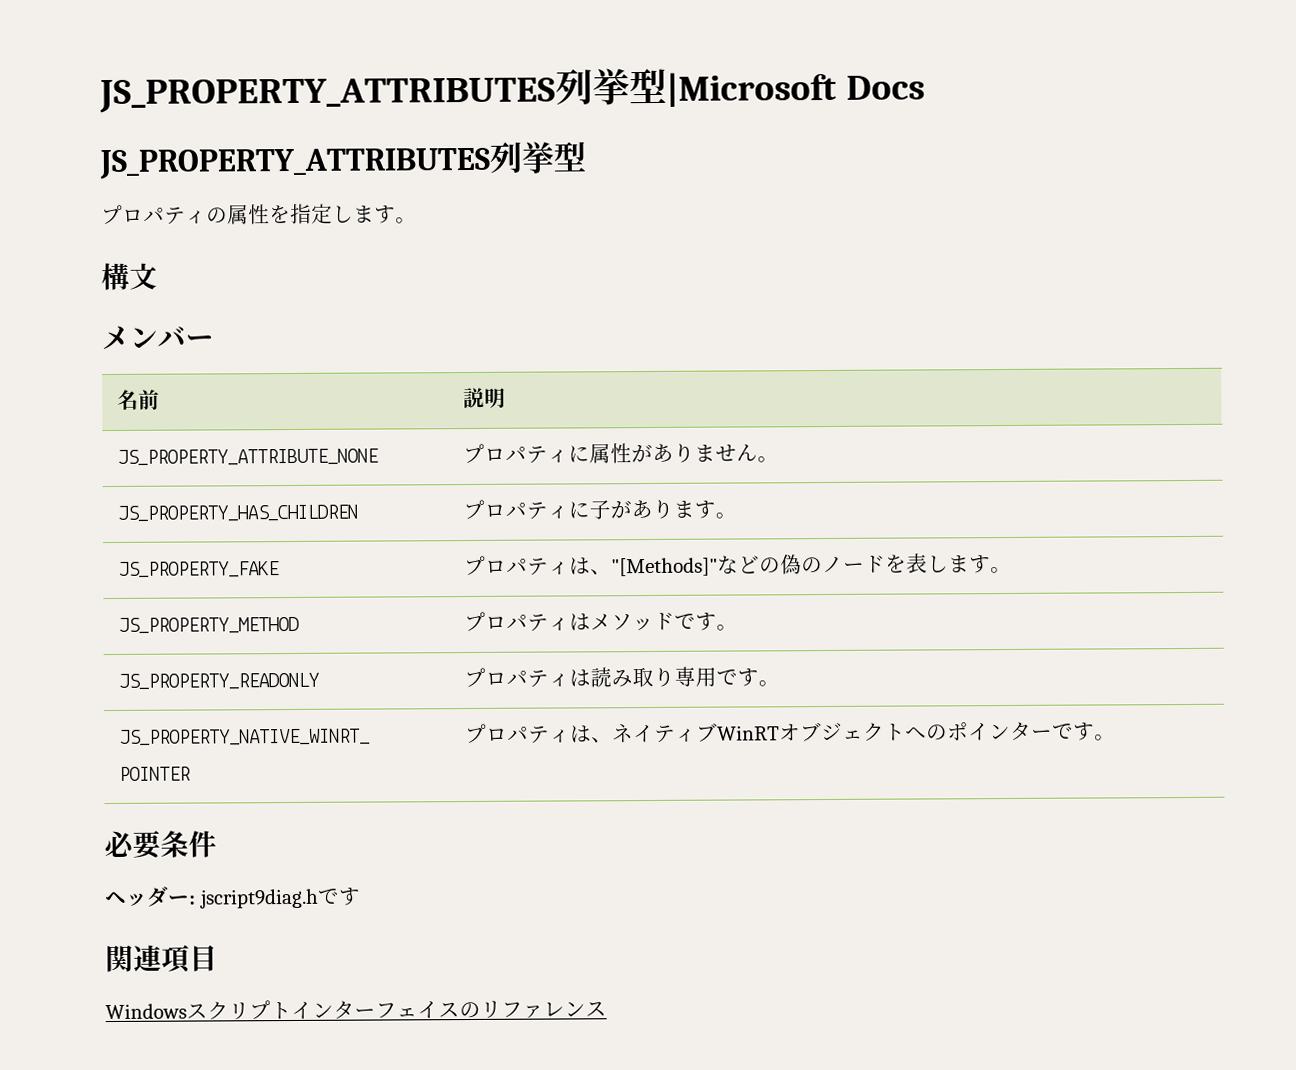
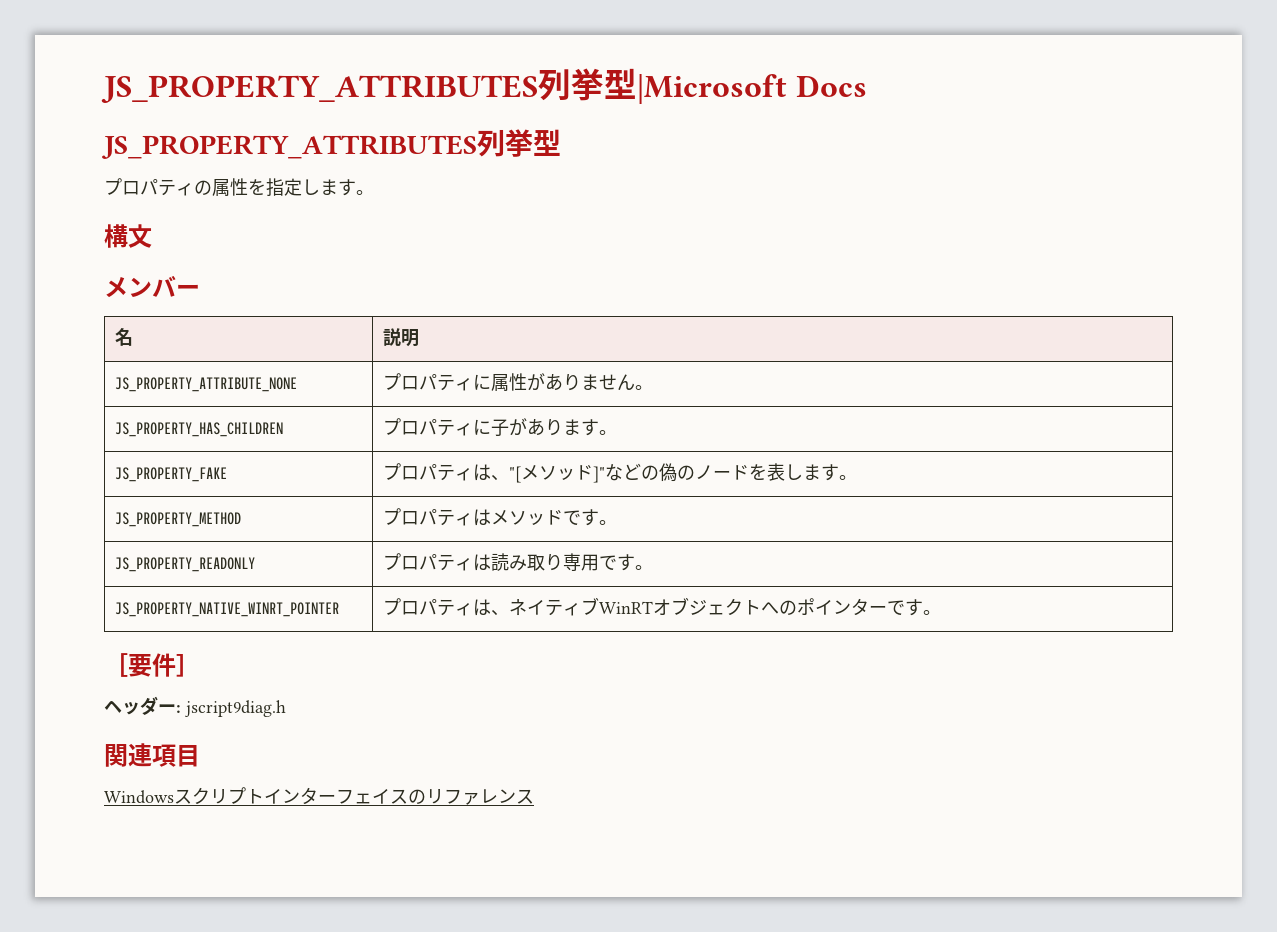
- 名前 | 説明
+ 名 | 説明
- JS_PROPERTY_FAKE | プロパティは、"[Methods]"などの偽のノードを表します。
+ JS_PROPERTY_FAKE | プロパティは、"[メソッド]"などの偽のノードを表します。
- 必要条件
+ ［要件］
- ヘッダー: jscript9diag.hです
+ ヘッダー: jscript9diag.h

